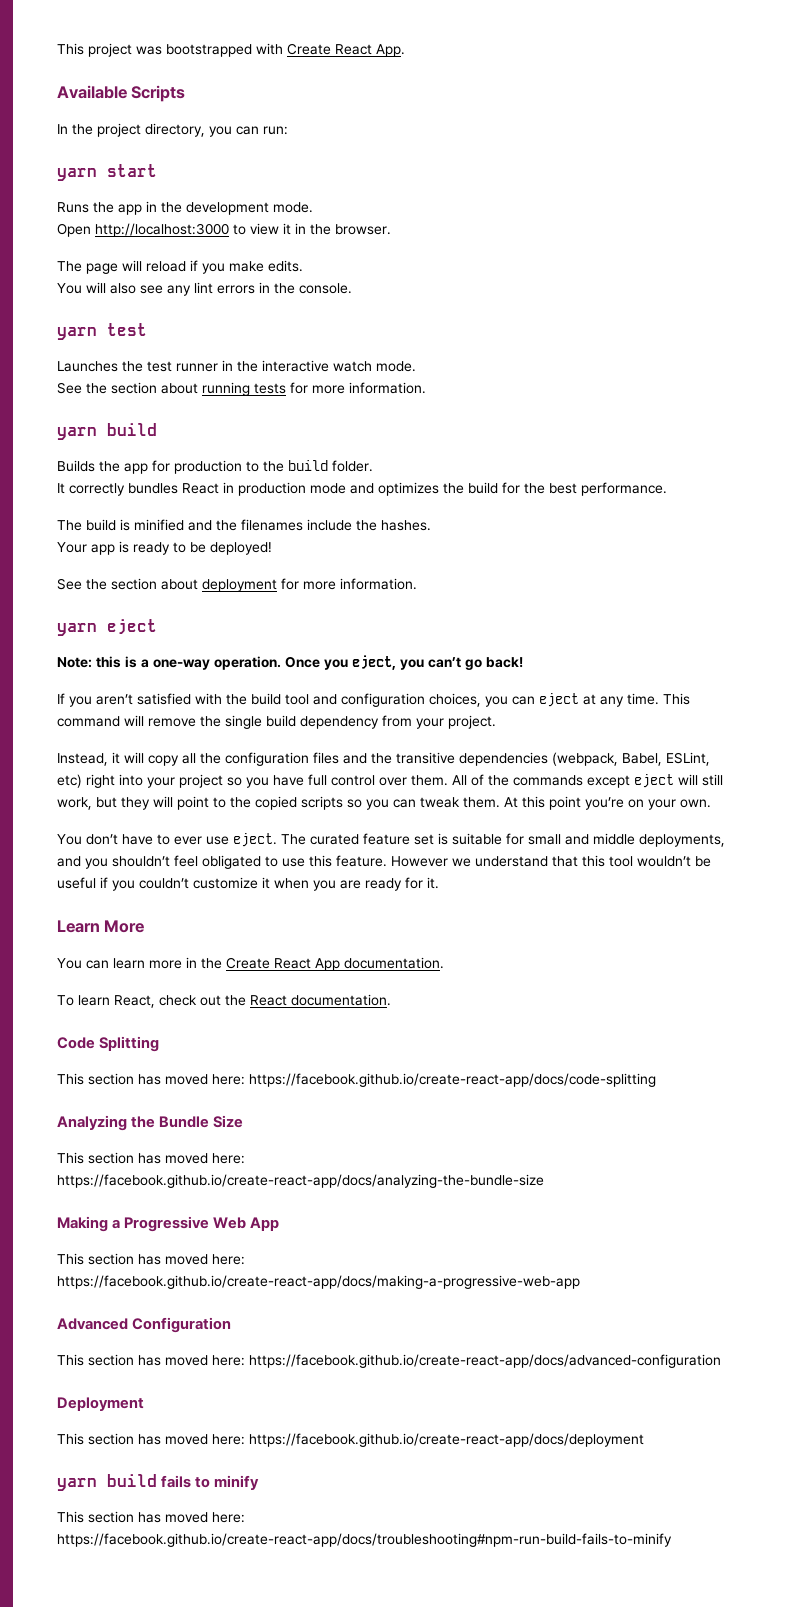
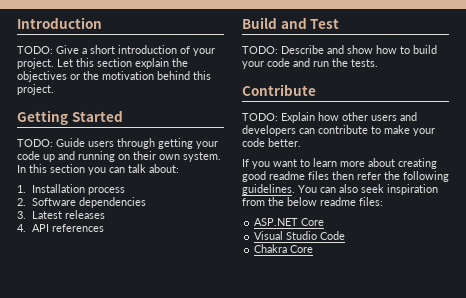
- This project was bootstrapped with Create React App.
- Available Scripts
- In the project directory, you can run:
- yarn start
- Runs the app in the development mode.
- Open http://localhost:3000 to view it in the browser.
- The page will reload if you make edits.
- You will also see any lint errors in the console.
- yarn test
- Launches the test runner in the interactive watch mode.
- See the section about running tests for more information.
- yarn build
- Builds the app for production to the build folder.
- It correctly bundles React in production mode and optimizes the build for the best performance.
- The build is minified and the filenames include the hashes.
- Your app is ready to be deployed!
- See the section about deployment for more information.
- yarn eject
- Note: this is a one-way operation. Once you eject, you can’t go back!
- If you aren’t satisfied with the build tool and configuration choices, you can eject at any time. This command will remove the single build dependency from your project.
- Instead, it will copy all the configuration files and the transitive dependencies (webpack, Babel, ESLint, etc) right into your project so you have full control over them. All of the commands except eject will still work, but they will point to the copied scripts so you can tweak them. At this point you’re on your own.
- You don’t have to ever use eject. The curated feature set is suitable for small and middle deployments, and you shouldn’t feel obligated to use this feature. However we understand that this tool wouldn’t be useful if you couldn’t customize it when you are ready for it.
- Learn More
- You can learn more in the Create React App documentation.
- To learn React, check out the React documentation.
- Code Splitting
- This section has moved here: https://facebook.github.io/create-react-app/docs/code-splitting
- Analyzing the Bundle Size
- This section has moved here: https://facebook.github.io/create-react-app/docs/analyzing-the-bundle-size
- Making a Progressive Web App
- This section has moved here: https://facebook.github.io/create-react-app/docs/making-a-progressive-web-app
- Advanced Configuration
- This section has moved here: https://facebook.github.io/create-react-app/docs/advanced-configuration
- Deployment
- This section has moved here: https://facebook.github.io/create-react-app/docs/deployment
- yarn build fails to minify
- This section has moved here: https://facebook.github.io/create-react-app/docs/troubleshooting#npm-run-build-fails-to-minify
+ Introduction
+ TODO: Give a short introduction of your project. Let this section explain the objectives or the motivation behind this project.
+ Getting Started
+ TODO: Guide users through getting your code up and running on their own system. In this section you can talk about:
+ 1. Installation process
+ 2. Software dependencies
+ 3. Latest releases
+ 4. API references
+ Build and Test
+ TODO: Describe and show how to build your code and run the tests.
+ Contribute
+ TODO: Explain how other users and developers can contribute to make your code better.
+ If you want to learn more about creating good readme files then refer the following guidelines. You can also seek inspiration from the below readme files:
+ ASP.NET Core
+ Visual Studio Code
+ Chakra Core

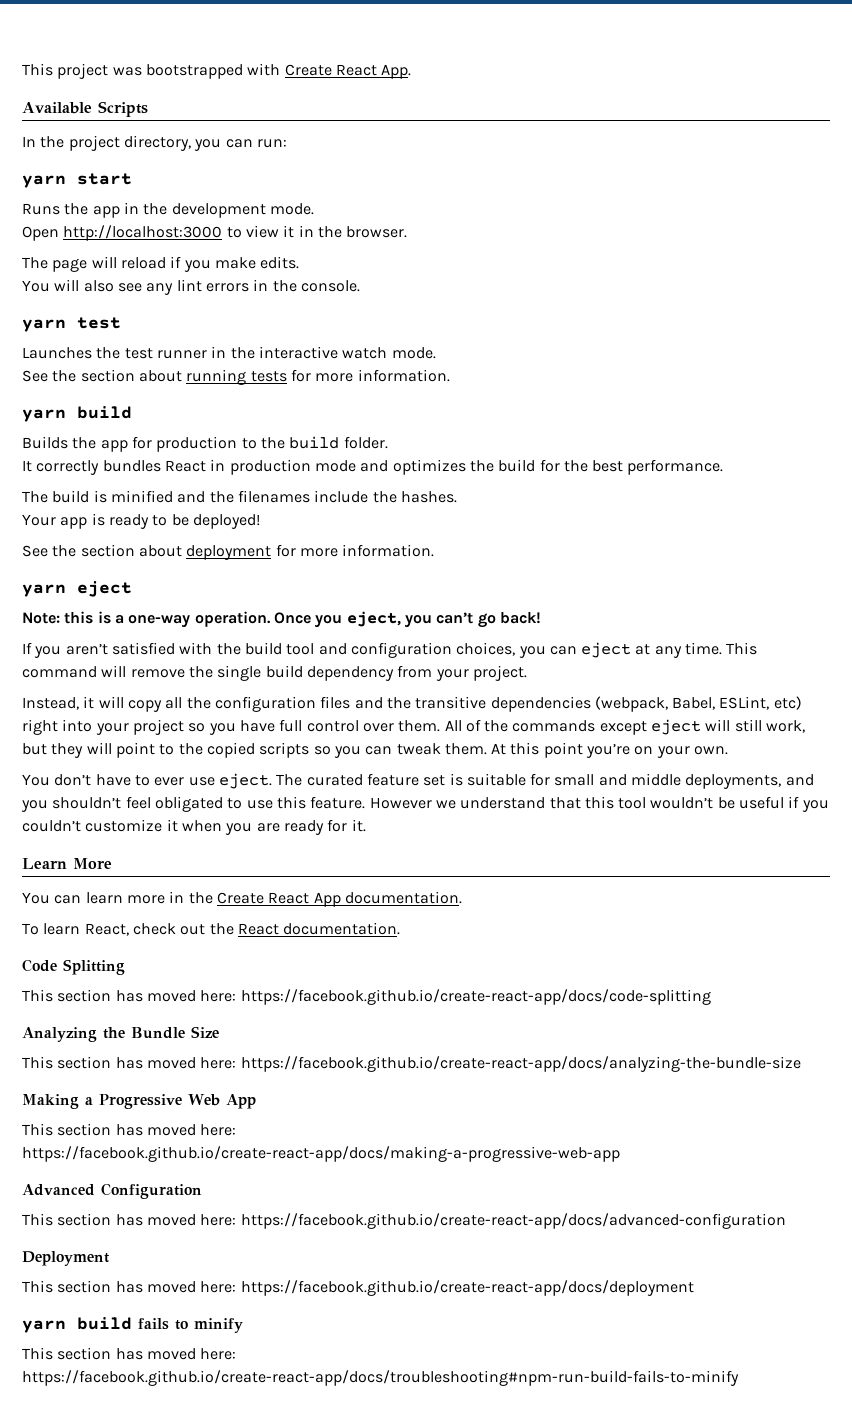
- Introduction
- TODO: Give a short introduction of your project. Let this section explain the objectives or the motivation behind this project.
- Getting Started
- TODO: Guide users through getting your code up and running on their own system. In this section you can talk about:
- 1. Installation process
- 2. Software dependencies
- 3. Latest releases
- 4. API references
- Build and Test
- TODO: Describe and show how to build your code and run the tests.
- Contribute
- TODO: Explain how other users and developers can contribute to make your code better.
- If you want to learn more about creating good readme files then refer the following guidelines. You can also seek inspiration from the below readme files:
- ASP.NET Core
- Visual Studio Code
- Chakra Core
+ This project was bootstrapped with Create React App.
+ Available Scripts
+ In the project directory, you can run:
+ yarn start
+ Runs the app in the development mode.
+ Open http://localhost:3000 to view it in the browser.
+ The page will reload if you make edits.
+ You will also see any lint errors in the console.
+ yarn test
+ Launches the test runner in the interactive watch mode.
+ See the section about running tests for more information.
+ yarn build
+ Builds the app for production to the build folder.
+ It correctly bundles React in production mode and optimizes the build for the best performance.
+ The build is minified and the filenames include the hashes.
+ Your app is ready to be deployed!
+ See the section about deployment for more information.
+ yarn eject
+ Note: this is a one-way operation. Once you eject, you can’t go back!
+ If you aren’t satisfied with the build tool and configuration choices, you can eject at any time. This command will remove the single build dependency from your project.
+ Instead, it will copy all the configuration files and the transitive dependencies (webpack, Babel, ESLint, etc) right into your project so you have full control over them. All of the commands except eject will still work, but they will point to the copied scripts so you can tweak them. At this point you’re on your own.
+ You don’t have to ever use eject. The curated feature set is suitable for small and middle deployments, and you shouldn’t feel obligated to use this feature. However we understand that this tool wouldn’t be useful if you couldn’t customize it when you are ready for it.
+ Learn More
+ You can learn more in the Create React App documentation.
+ To learn React, check out the React documentation.
+ Code Splitting
+ This section has moved here: https://facebook.github.io/create-react-app/docs/code-splitting
+ Analyzing the Bundle Size
+ This section has moved here: https://facebook.github.io/create-react-app/docs/analyzing-the-bundle-size
+ Making a Progressive Web App
+ This section has moved here: https://facebook.github.io/create-react-app/docs/making-a-progressive-web-app
+ Advanced Configuration
+ This section has moved here: https://facebook.github.io/create-react-app/docs/advanced-configuration
+ Deployment
+ This section has moved here: https://facebook.github.io/create-react-app/docs/deployment
+ yarn build fails to minify
+ This section has moved here: https://facebook.github.io/create-react-app/docs/troubleshooting#npm-run-build-fails-to-minify

